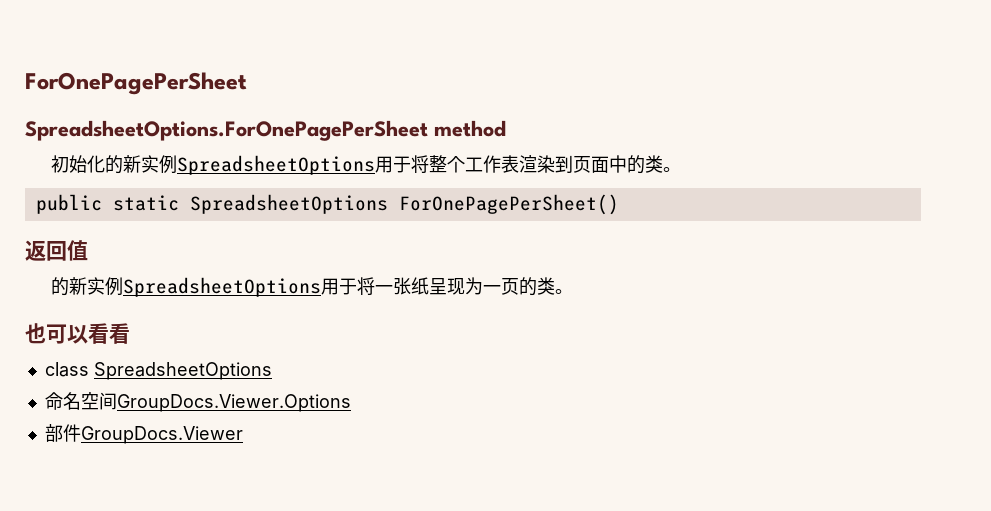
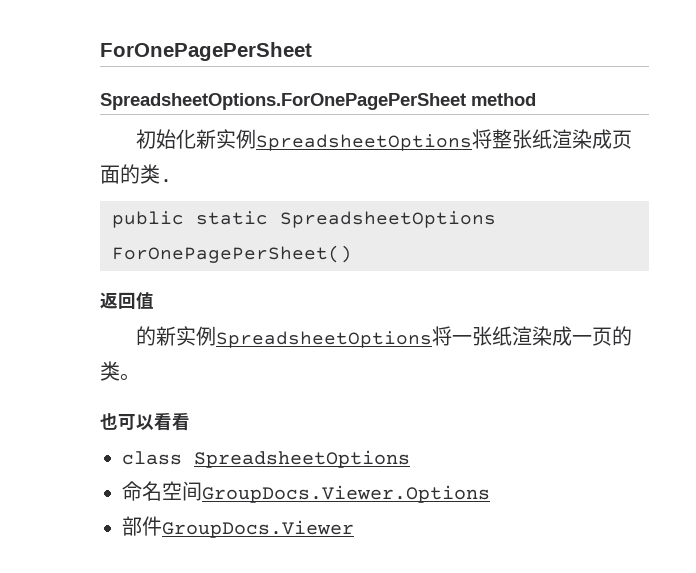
- 初始化的新实例SpreadsheetOptions用于将整个工作表渲染到页面中的类。
+ 初始化新实例SpreadsheetOptions将整张纸渲染成页面的类.
- 的新实例SpreadsheetOptions用于将一张纸呈现为一页的类。
+ 的新实例SpreadsheetOptions将一张纸渲染成一页的类。

